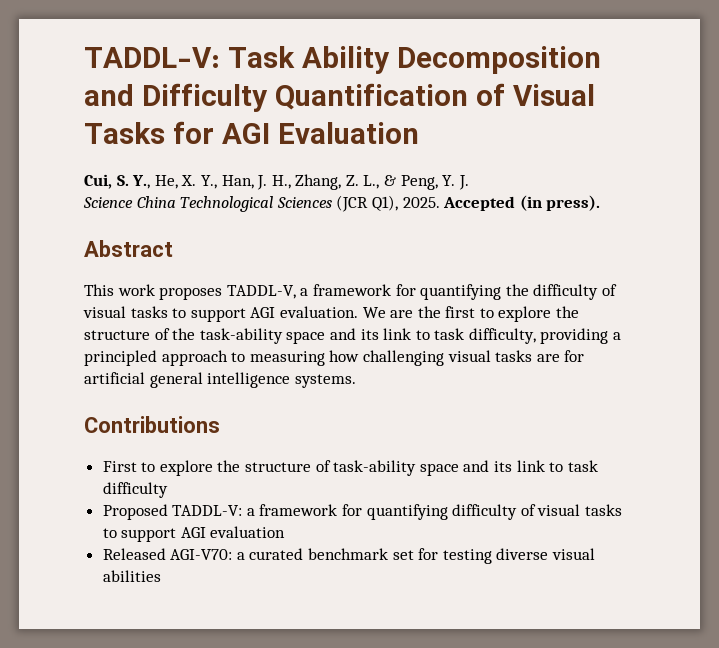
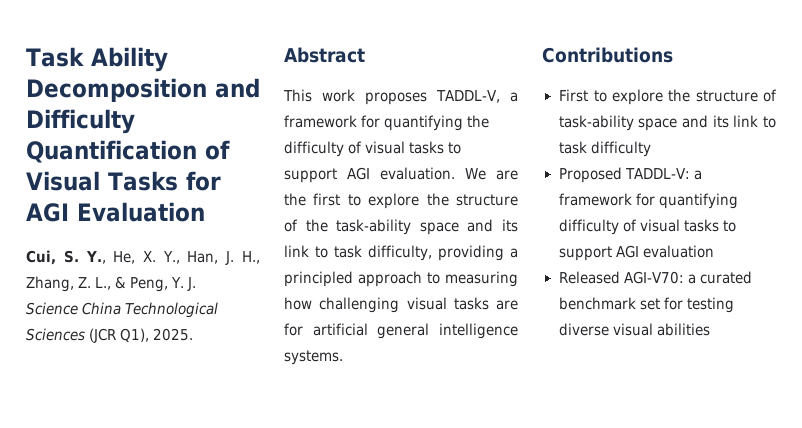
- TADDL-V: Task Ability Decomposition and Difficulty Quantification of Visual Tasks for AGI Evaluation
+ Task Ability Decomposition and Difficulty Quantification of Visual Tasks for AGI Evaluation
- Accepted (in press).

